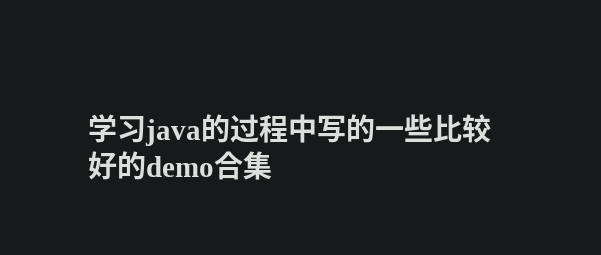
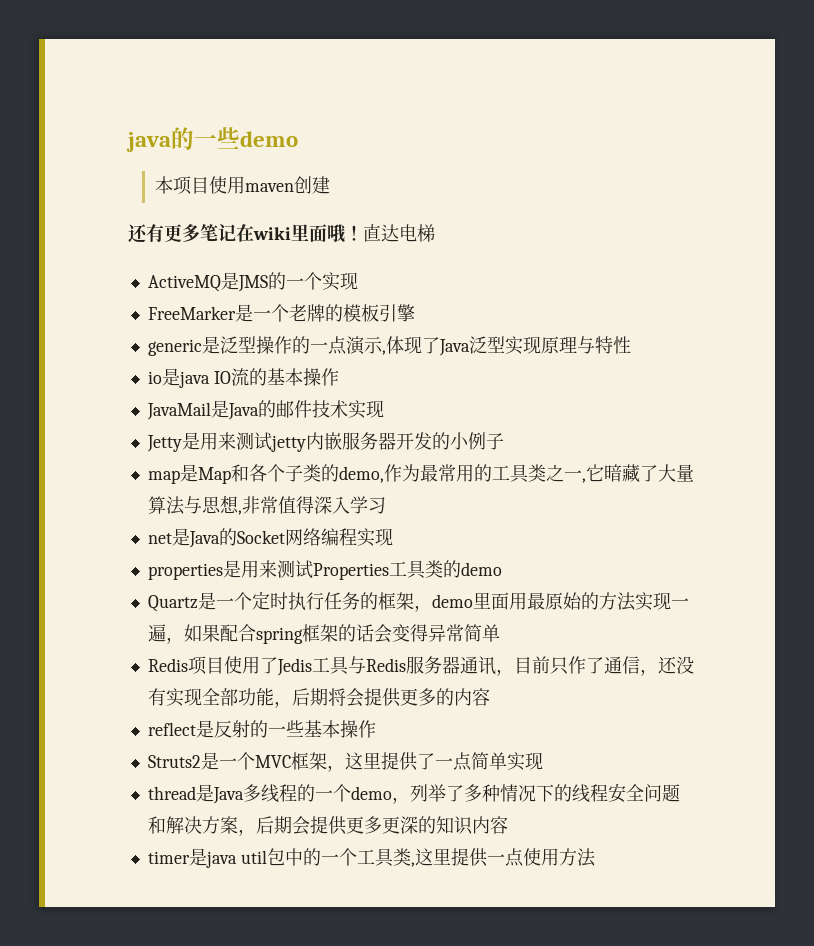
- 学习java的过程中写的一些比较好的demo合集
+ java的一些demo
+ 本项目使用maven创建
+ 还有更多笔记在wiki里面哦！直达电梯
+ ActiveMQ是JMS的一个实现
+ FreeMarker是一个老牌的模板引擎
+ generic是泛型操作的一点演示,体现了Java泛型实现原理与特性
+ io是java IO流的基本操作
+ JavaMail是Java的邮件技术实现
+ Jetty是用来测试jetty内嵌服务器开发的小例子
+ map是Map和各个子类的demo,作为最常用的工具类之一,它暗藏了大量算法与思想,非常值得深入学习
+ net是Java的Socket网络编程实现
+ properties是用来测试Properties工具类的demo
+ Quartz是一个定时执行任务的框架，demo里面用最原始的方法实现一遍，如果配合spring框架的话会变得异常简单
+ Redis项目使用了Jedis工具与Redis服务器通讯，目前只作了通信，还没有实现全部功能，后期将会提供更多的内容
+ reflect是反射的一些基本操作
+ Struts2是一个MVC框架，这里提供了一点简单实现
+ thread是Java多线程的一个demo，列举了多种情况下的线程安全问题和解决方案，后期会提供更多更深的知识内容
+ timer是java util包中的一个工具类,这里提供一点使用方法

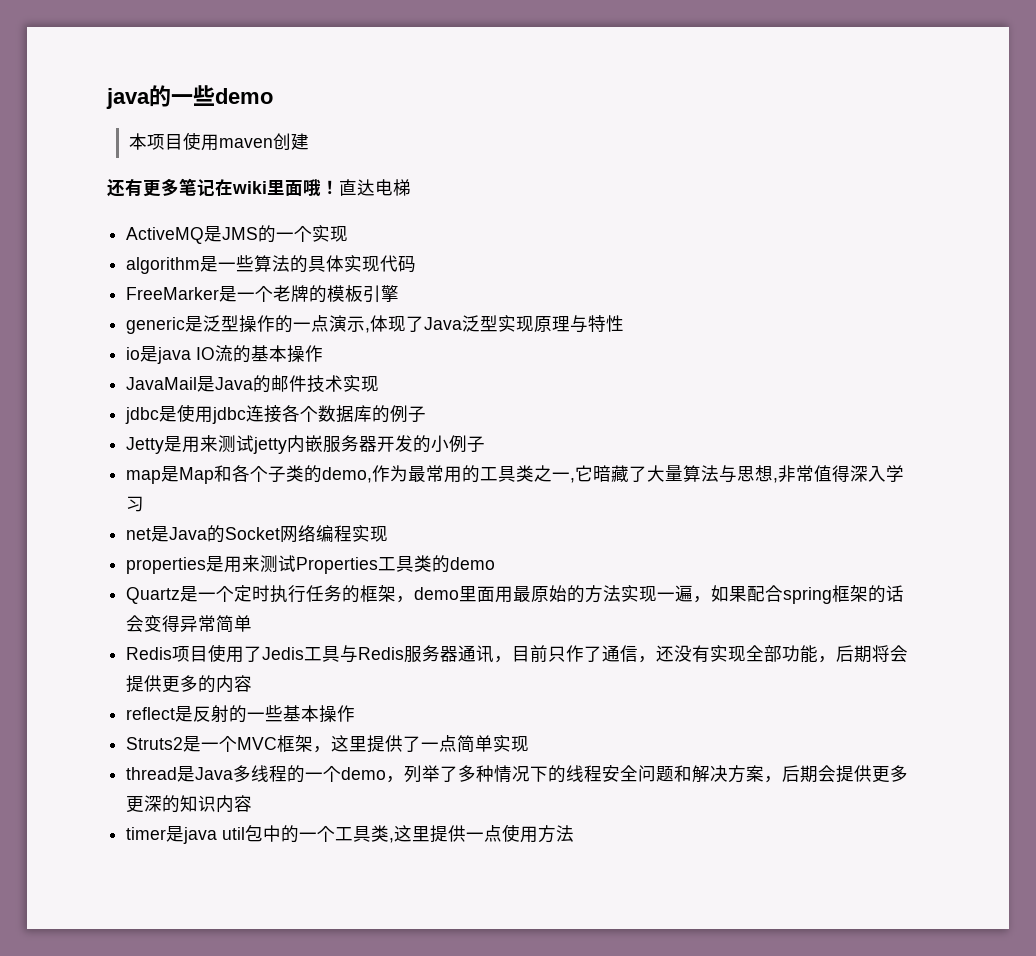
+ algorithm是一些算法的具体实现代码
+ jdbc是使用jdbc连接各个数据库的例子

